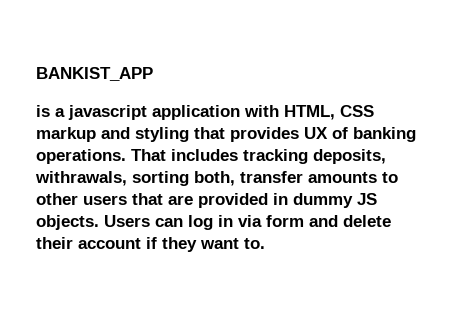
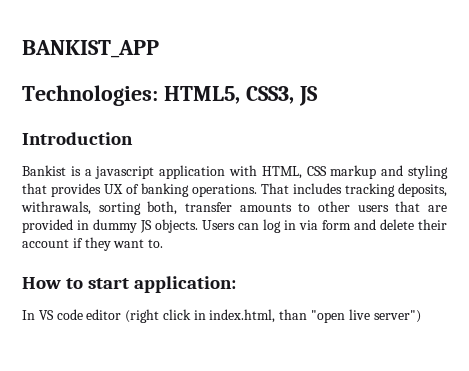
- is a javascript application with HTML, CSS markup and styling that provides UX of banking operations.
+ Technologies: HTML5, CSS3, JS
+ Introduction
+ Bankist is a javascript application with HTML, CSS markup and styling that provides UX of banking operations.
+ How to start application:
+ In VS code editor (right click in index.html, than "open live server")

